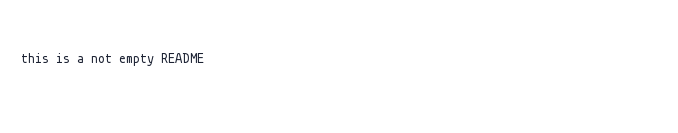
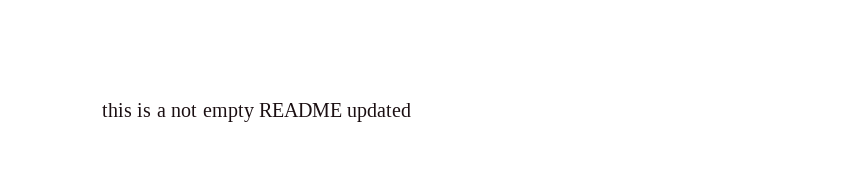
- this is a not empty README
+ this is a not empty README updated

